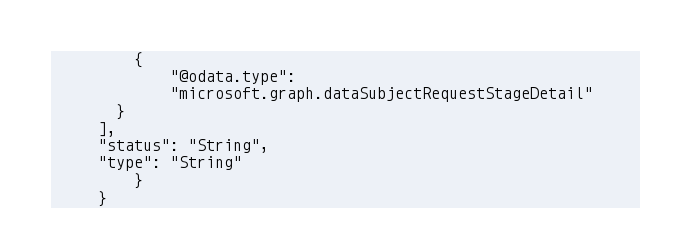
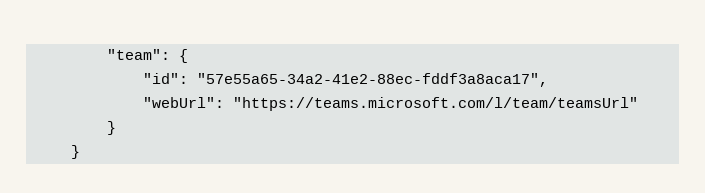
- {
+ "team": {
- "@odata.type": "microsoft.graph.dataSubjectRequestStageDetail"
- }
- ],
- "status": "String",
- "type": "String"
+ "id": "57e55a65-34a2-41e2-88ec-fddf3a8aca17",
+ "webUrl": "https://teams.microsoft.com/l/team/teamsUrl"

